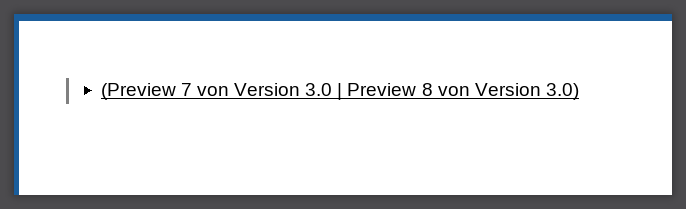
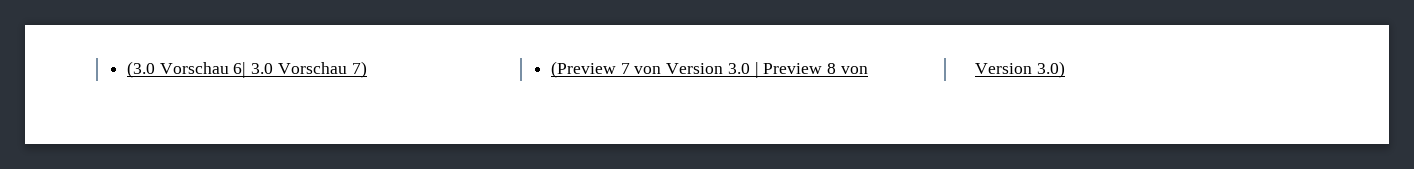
+ (3.0 Vorschau 6| 3.0 Vorschau 7)

